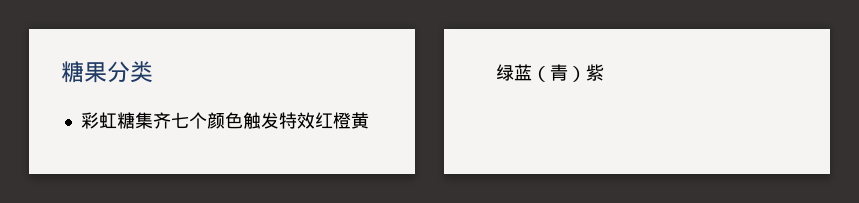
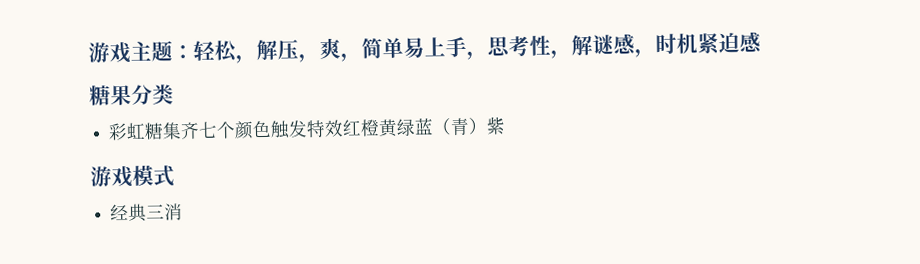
+ 游戏主题：轻松，解压，爽，简单易上手，思考性，解谜感，时机紧迫感
+ 游戏模式
+ 经典三消

